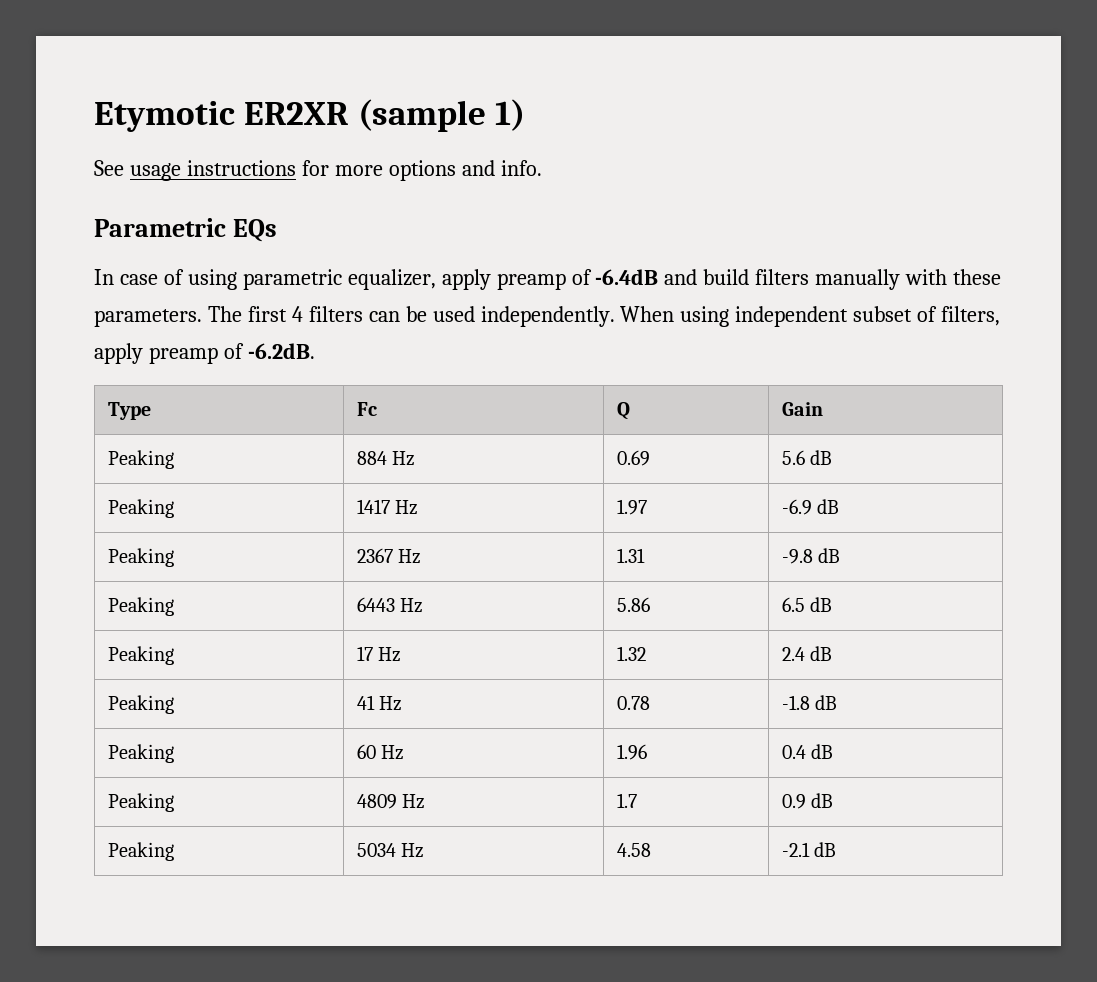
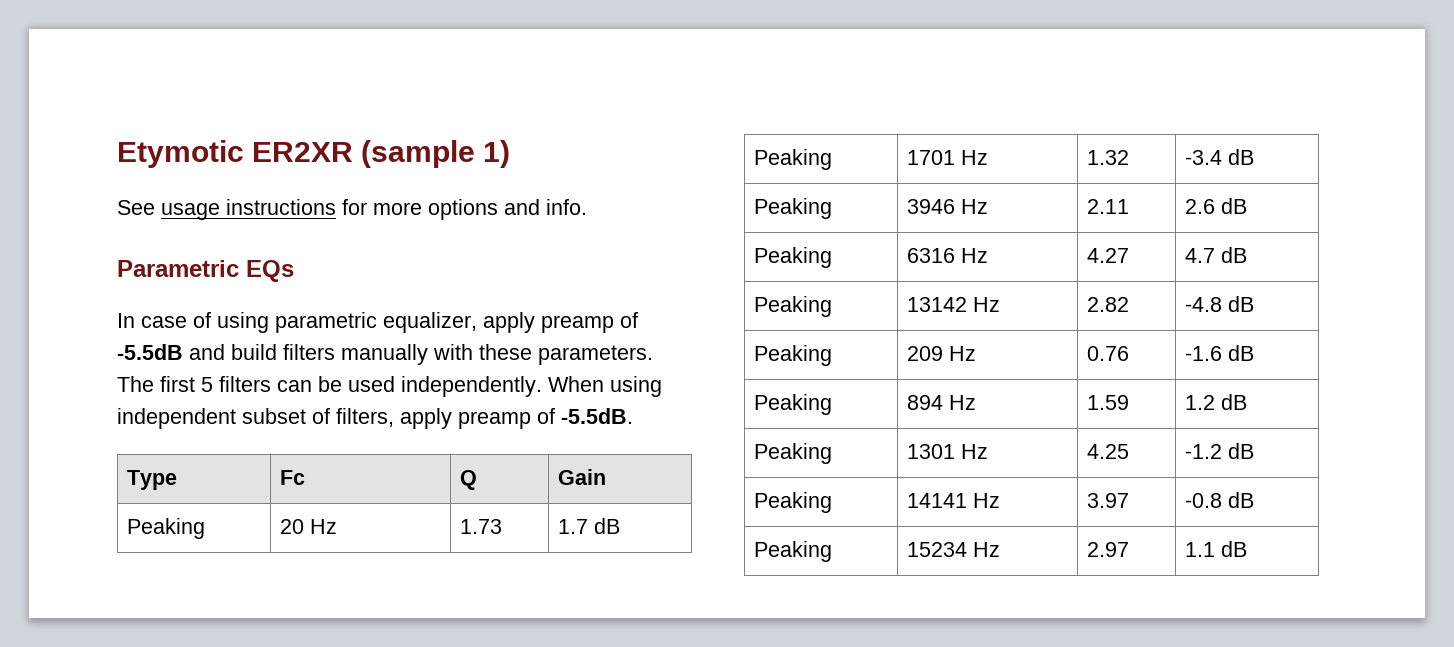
- In case of using parametric equalizer, apply preamp of -6.4dB and build filters manually with these parameters.
+ In case of using parametric equalizer, apply preamp of -5.5dB and build filters manually with these parameters.
- The first 4 filters can be used independently.
+ The first 5 filters can be used independently.
- When using independent subset of filters, apply preamp of -6.2dB.
+ When using independent subset of filters, apply preamp of -5.5dB.
- Peaking | 884 Hz | 0.69 | 5.6 dB
- Peaking | 1417 Hz | 1.97 | -6.9 dB
- Peaking | 2367 Hz | 1.31 | -9.8 dB
- Peaking | 6443 Hz | 5.86 | 6.5 dB
- Peaking | 17 Hz | 1.32 | 2.4 dB
- Peaking | 41 Hz | 0.78 | -1.8 dB
- Peaking | 60 Hz | 1.96 | 0.4 dB
- Peaking | 4809 Hz | 1.7 | 0.9 dB
- Peaking | 5034 Hz | 4.58 | -2.1 dB
+ Peaking | 20 Hz | 1.73 | 1.7 dB
+ Peaking | 1701 Hz | 1.32 | -3.4 dB
+ Peaking | 3946 Hz | 2.11 | 2.6 dB
+ Peaking | 6316 Hz | 4.27 | 4.7 dB
+ Peaking | 13142 Hz | 2.82 | -4.8 dB
+ Peaking | 209 Hz | 0.76 | -1.6 dB
+ Peaking | 894 Hz | 1.59 | 1.2 dB
+ Peaking | 1301 Hz | 4.25 | -1.2 dB
+ Peaking | 14141 Hz | 3.97 | -0.8 dB
+ Peaking | 15234 Hz | 2.97 | 1.1 dB

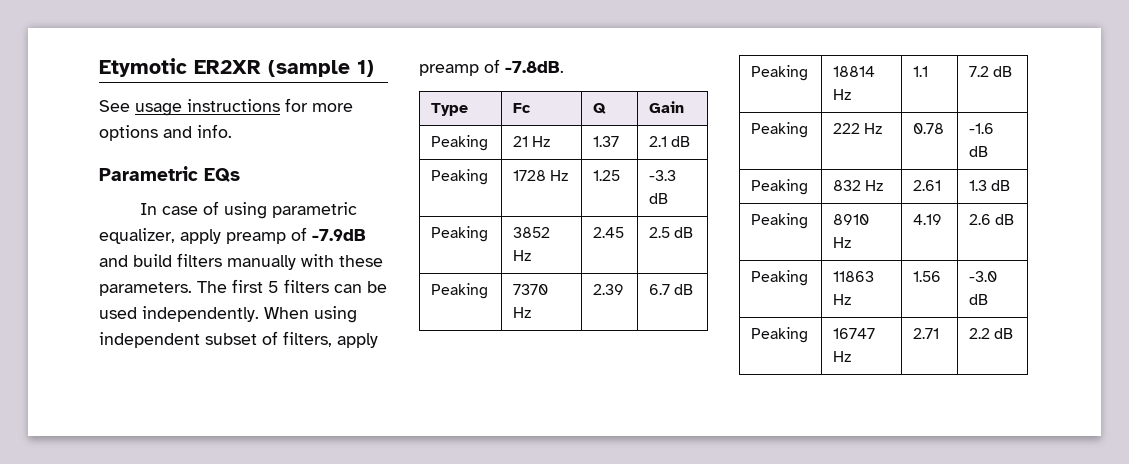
- In case of using parametric equalizer, apply preamp of -5.5dB and build filters manually with these parameters.
+ In case of using parametric equalizer, apply preamp of -7.9dB and build filters manually with these parameters.
- When using independent subset of filters, apply preamp of -5.5dB.
+ When using independent subset of filters, apply preamp of -7.8dB.
- Peaking | 20 Hz | 1.73 | 1.7 dB
- Peaking | 1701 Hz | 1.32 | -3.4 dB
- Peaking | 3946 Hz | 2.11 | 2.6 dB
+ Peaking | 21 Hz | 1.37 | 2.1 dB
+ Peaking | 1728 Hz | 1.25 | -3.3 dB
+ Peaking | 3852 Hz | 2.45 | 2.5 dB
+ Peaking | 7370 Hz | 2.39 | 6.7 dB
+ Peaking | 18814 Hz | 1.1 | 7.2 dB
+ Peaking | 222 Hz | 0.78 | -1.6 dB
+ Peaking | 832 Hz | 2.61 | 1.3 dB
+ Peaking | 8910 Hz | 4.19 | 2.6 dB
- Peaking | 6316 Hz | 4.27 | 4.7 dB
- Peaking | 13142 Hz | 2.82 | -4.8 dB
- Peaking | 209 Hz | 0.76 | -1.6 dB
- Peaking | 894 Hz | 1.59 | 1.2 dB
- Peaking | 1301 Hz | 4.25 | -1.2 dB
- Peaking | 14141 Hz | 3.97 | -0.8 dB
- Peaking | 15234 Hz | 2.97 | 1.1 dB
+ Peaking | 11863 Hz | 1.56 | -3.0 dB
+ Peaking | 16747 Hz | 2.71 | 2.2 dB

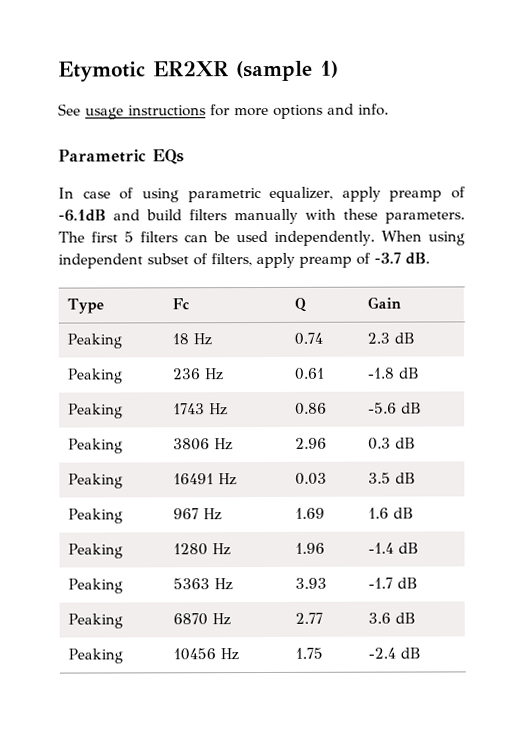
- In case of using parametric equalizer, apply preamp of -7.9dB and build filters manually with these parameters.
+ In case of using parametric equalizer, apply preamp of -6.1dB and build filters manually with these parameters.
- When using independent subset of filters, apply preamp of -7.8dB.
+ When using independent subset of filters, apply preamp of -3.7 dB.
- Peaking | 21 Hz | 1.37 | 2.1 dB
- Peaking | 1728 Hz | 1.25 | -3.3 dB
- Peaking | 3852 Hz | 2.45 | 2.5 dB
- Peaking | 7370 Hz | 2.39 | 6.7 dB
- Peaking | 18814 Hz | 1.1 | 7.2 dB
- Peaking | 222 Hz | 0.78 | -1.6 dB
- Peaking | 832 Hz | 2.61 | 1.3 dB
- Peaking | 8910 Hz | 4.19 | 2.6 dB
- Peaking | 11863 Hz | 1.56 | -3.0 dB
- Peaking | 16747 Hz | 2.71 | 2.2 dB
+ Peaking | 18 Hz | 0.74 | 2.3 dB
+ Peaking | 236 Hz | 0.61 | -1.8 dB
+ Peaking | 1743 Hz | 0.86 | -5.6 dB
+ Peaking | 3806 Hz | 2.96 | 0.3 dB
+ Peaking | 16491 Hz | 0.03 | 3.5 dB
+ Peaking | 967 Hz | 1.69 | 1.6 dB
+ Peaking | 1280 Hz | 1.96 | -1.4 dB
+ Peaking | 5363 Hz | 3.93 | -1.7 dB
+ Peaking | 6870 Hz | 2.77 | 3.6 dB
+ Peaking | 10456 Hz | 1.75 | -2.4 dB

